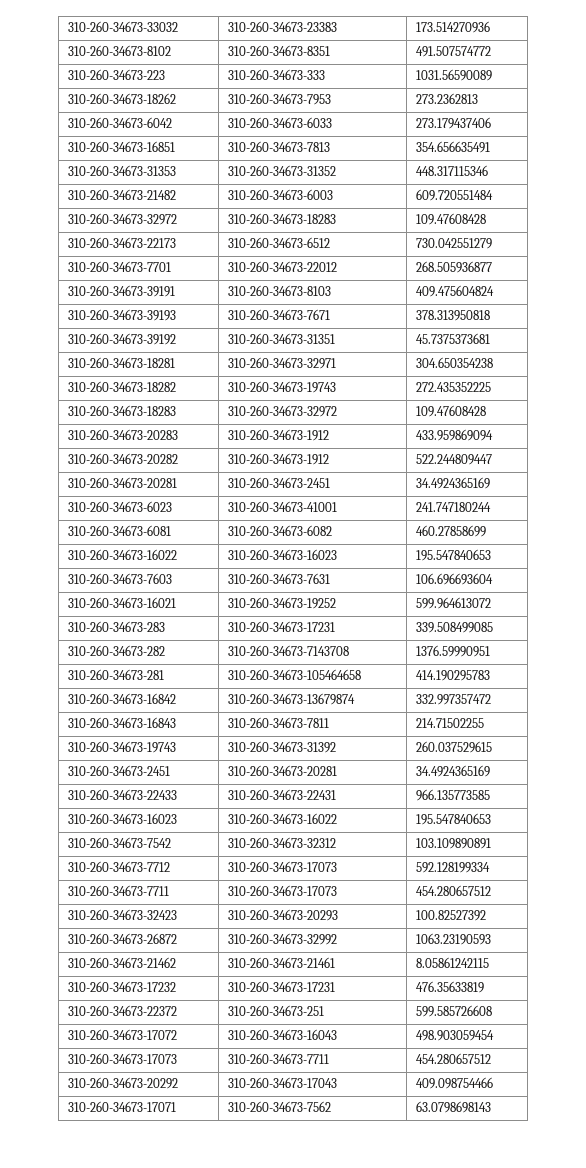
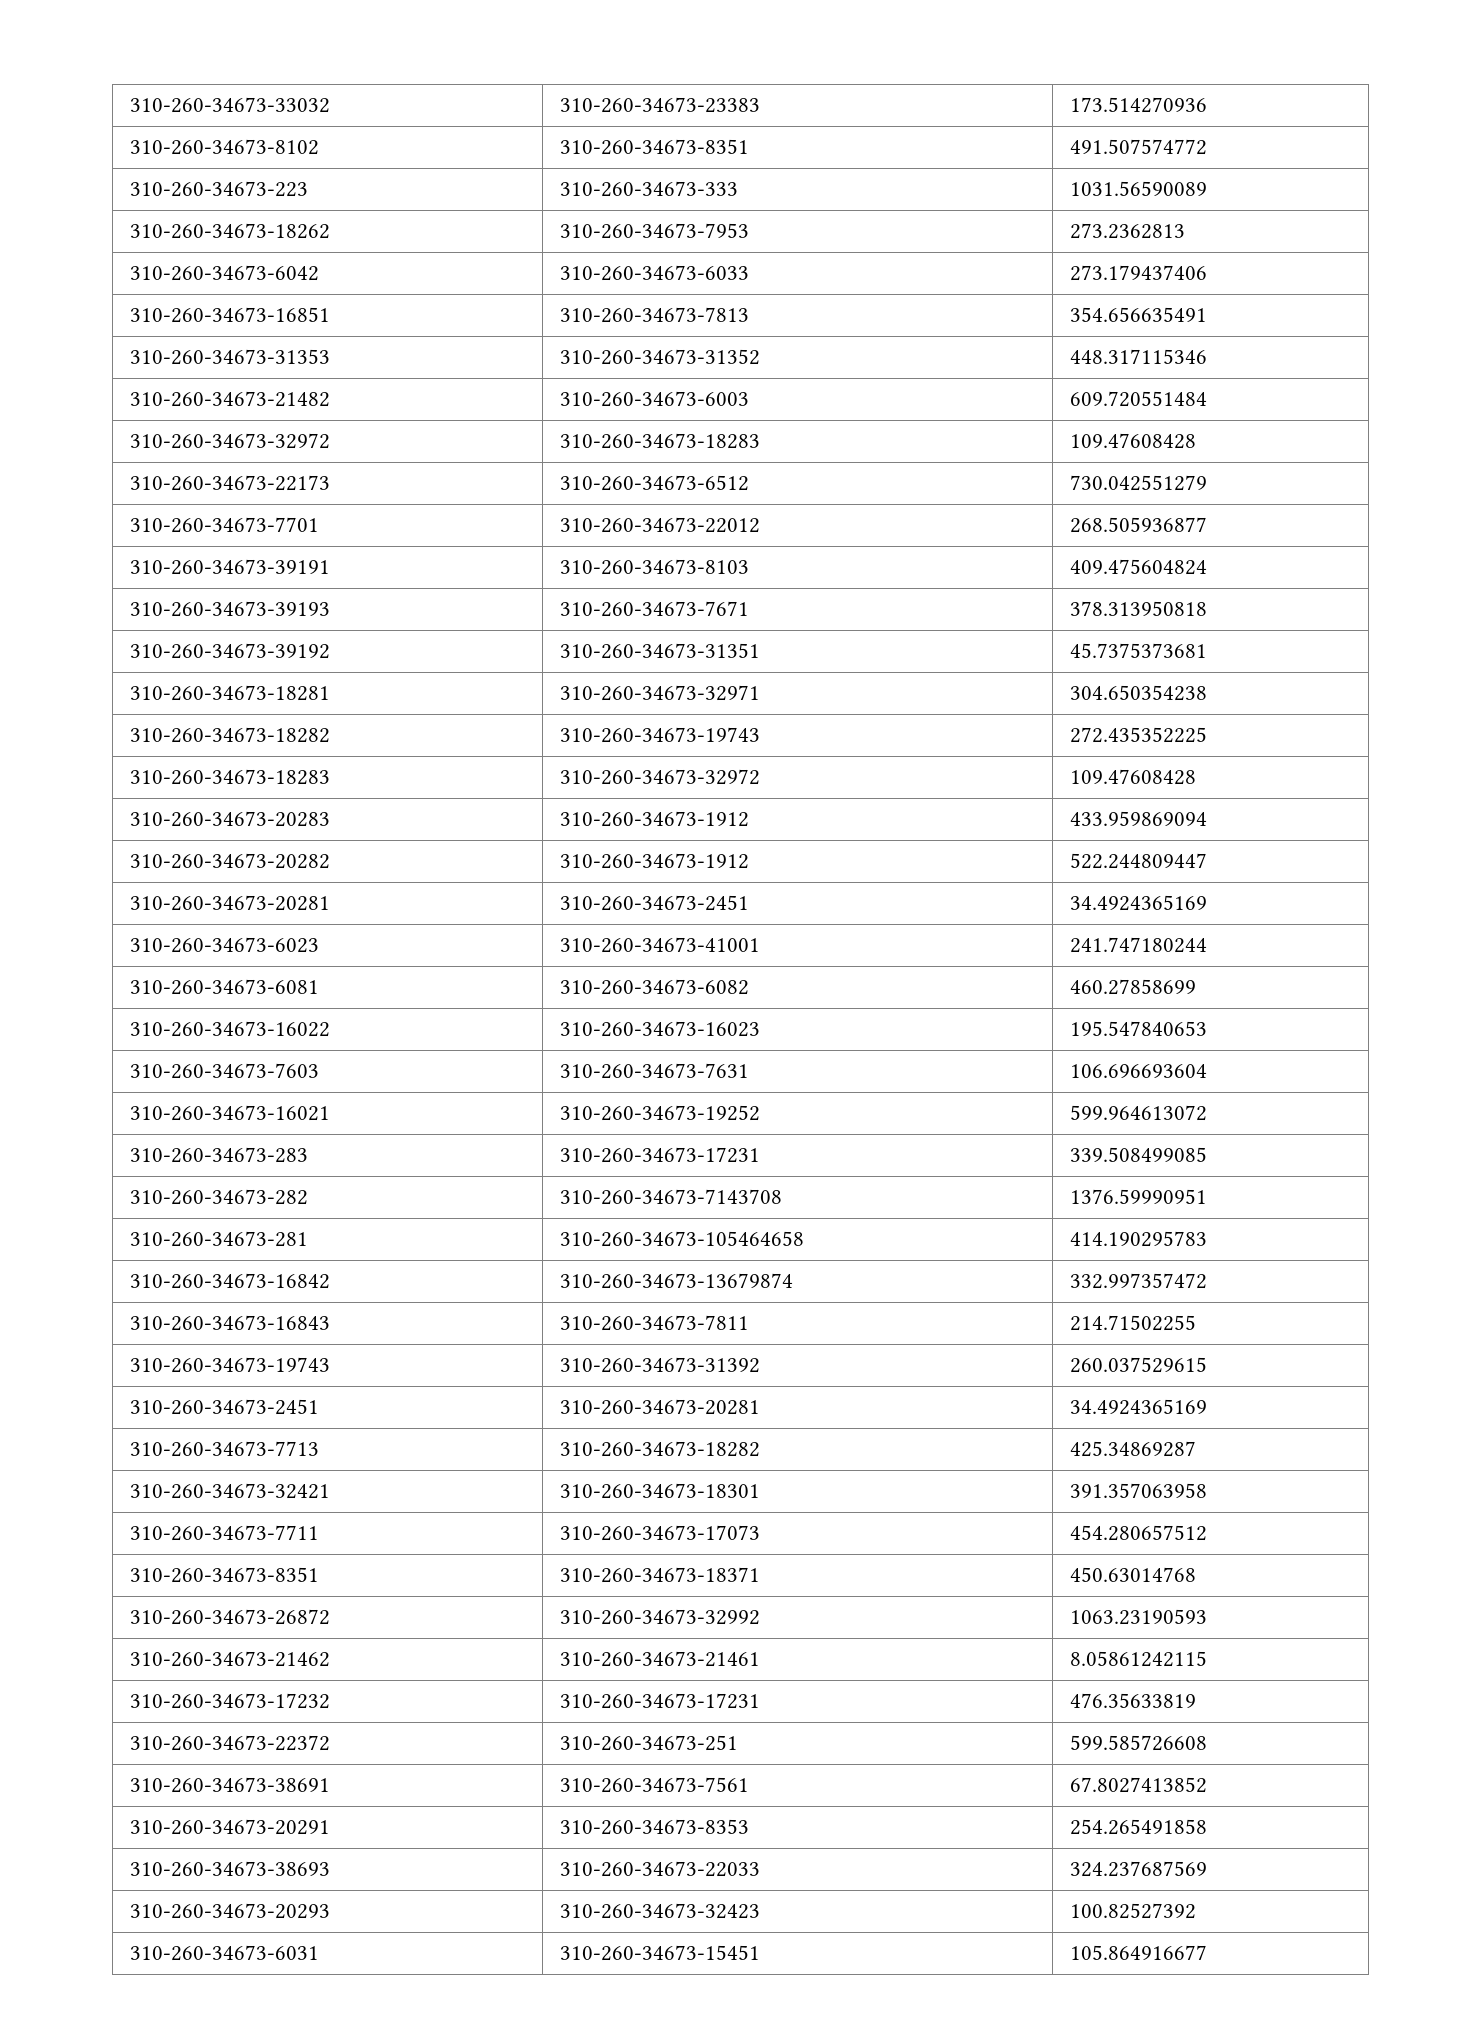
- 310-260-34673-22433 | 310-260-34673-22431 | 966.135773585
- 310-260-34673-16023 | 310-260-34673-16022 | 195.547840653
- 310-260-34673-7542 | 310-260-34673-32312 | 103.109890891
- 310-260-34673-7712 | 310-260-34673-17073 | 592.128199334
+ 310-260-34673-7713 | 310-260-34673-18282 | 425.34869287
+ 310-260-34673-32421 | 310-260-34673-18301 | 391.357063958
- 310-260-34673-32423 | 310-260-34673-20293 | 100.82527392
+ 310-260-34673-8351 | 310-260-34673-18371 | 450.63014768
- 310-260-34673-17072 | 310-260-34673-16043 | 498.903059454
- 310-260-34673-17073 | 310-260-34673-7711 | 454.280657512
- 310-260-34673-20292 | 310-260-34673-17043 | 409.098754466
- 310-260-34673-17071 | 310-260-34673-7562 | 63.0798698143
+ 310-260-34673-38691 | 310-260-34673-7561 | 67.8027413852
+ 310-260-34673-20291 | 310-260-34673-8353 | 254.265491858
+ 310-260-34673-38693 | 310-260-34673-22033 | 324.237687569
+ 310-260-34673-20293 | 310-260-34673-32423 | 100.82527392
+ 310-260-34673-6031 | 310-260-34673-15451 | 105.864916677

